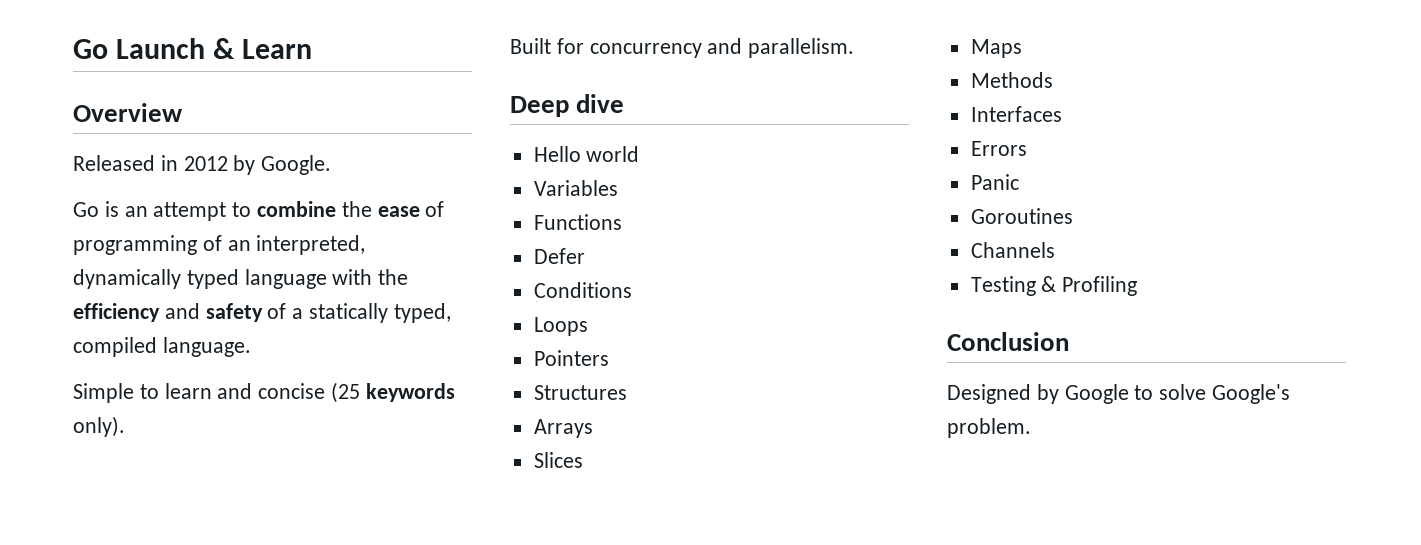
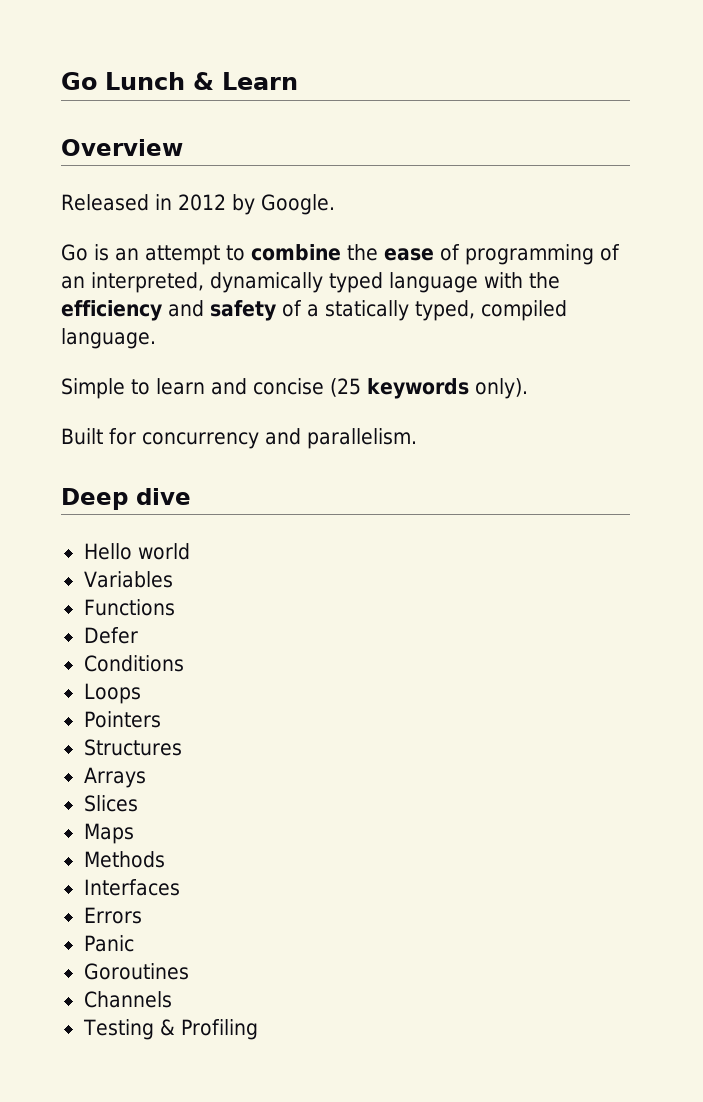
- Go Launch & Learn
+ Go Lunch & Learn
- Conclusion
- Designed by Google to solve Google's problem.

